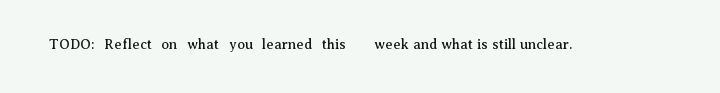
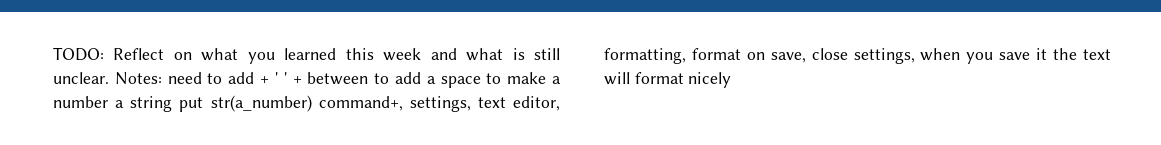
+ Notes: need to add + ' ' + between to add a space to make a number a string put str(a_number) command+, settings, text editor, formatting, format on save, close settings, when you save it the text will format nicely

